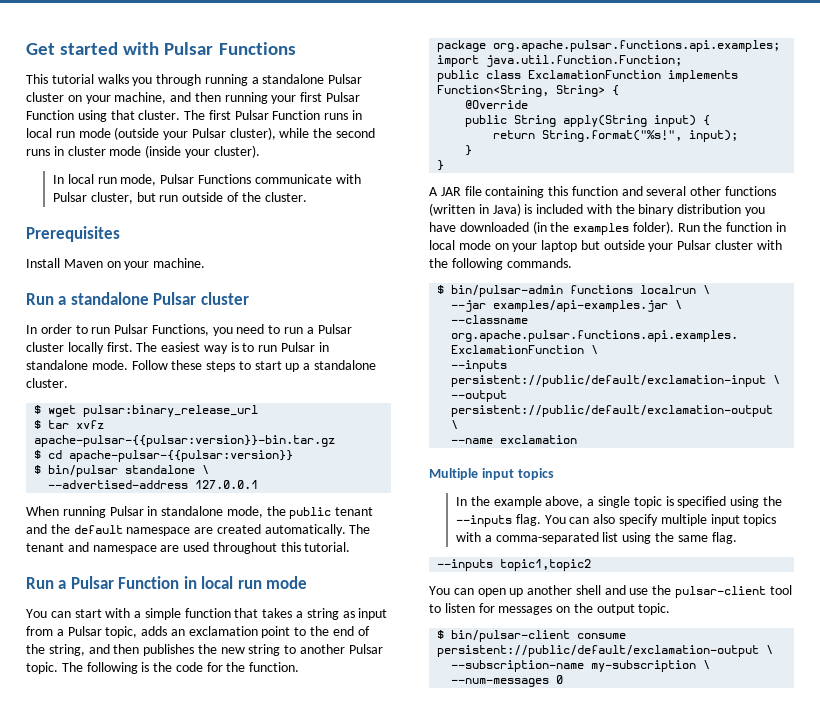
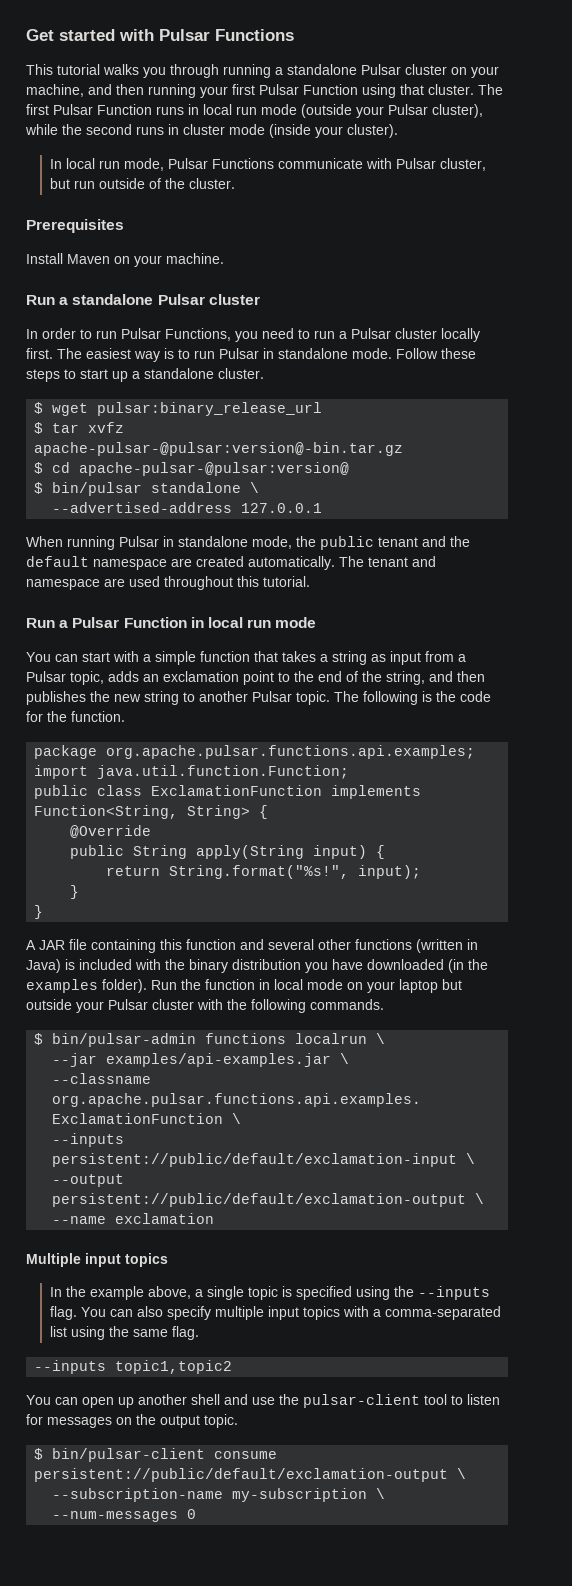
- $ tar xvfz apache-pulsar-{{pulsar:version}}-bin.tar.gz
+ $ tar xvfz apache-pulsar-@pulsar:version@-bin.tar.gz
- $ cd apache-pulsar-{{pulsar:version}}
+ $ cd apache-pulsar-@pulsar:version@

